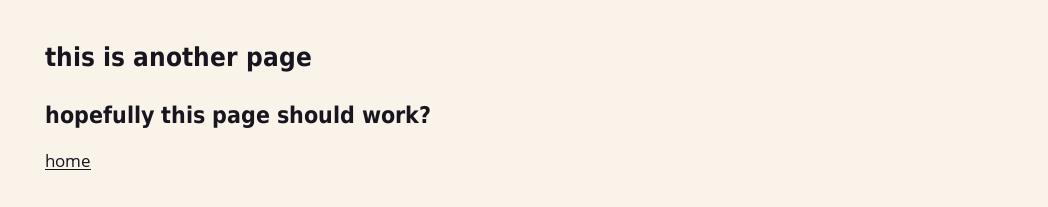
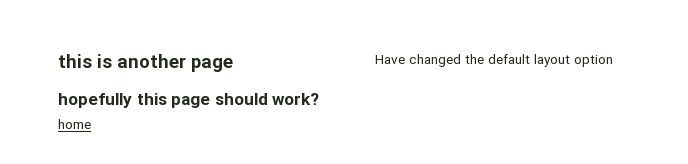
+ Have changed the default layout option

